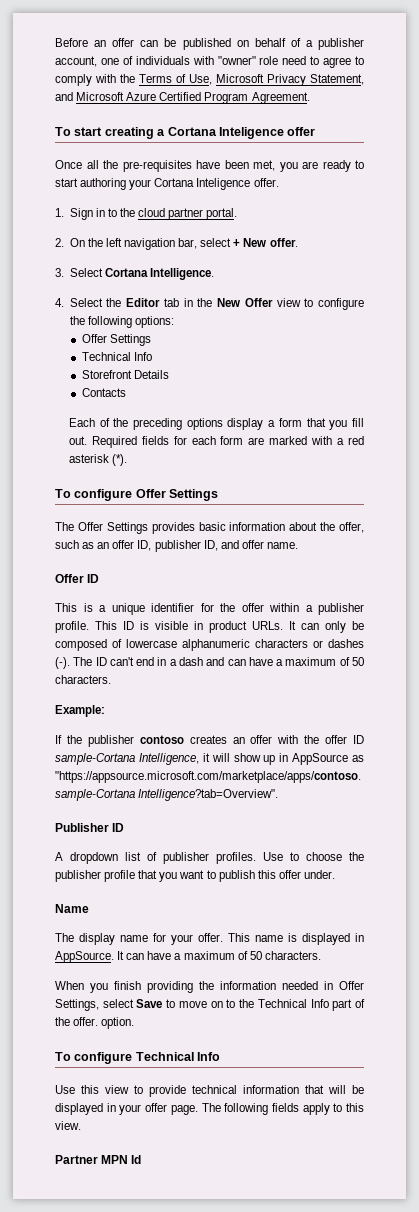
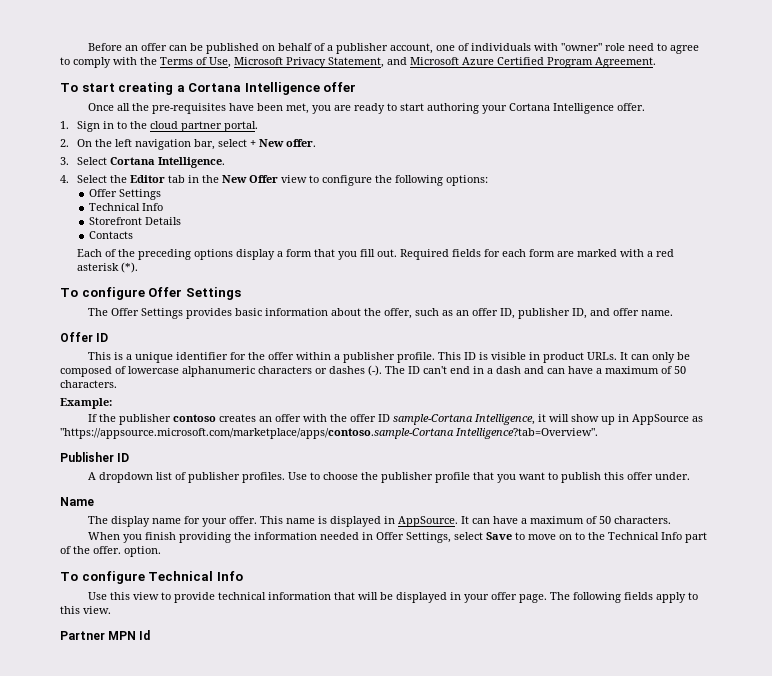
- To start creating a Cortana Inteligence offer
+ To start creating a Cortana Intelligence offer
- Once all the pre-requisites have been met, you are ready to start authoring your Cortana Inteligence offer.
+ Once all the pre-requisites have been met, you are ready to start authoring your Cortana Intelligence offer.

